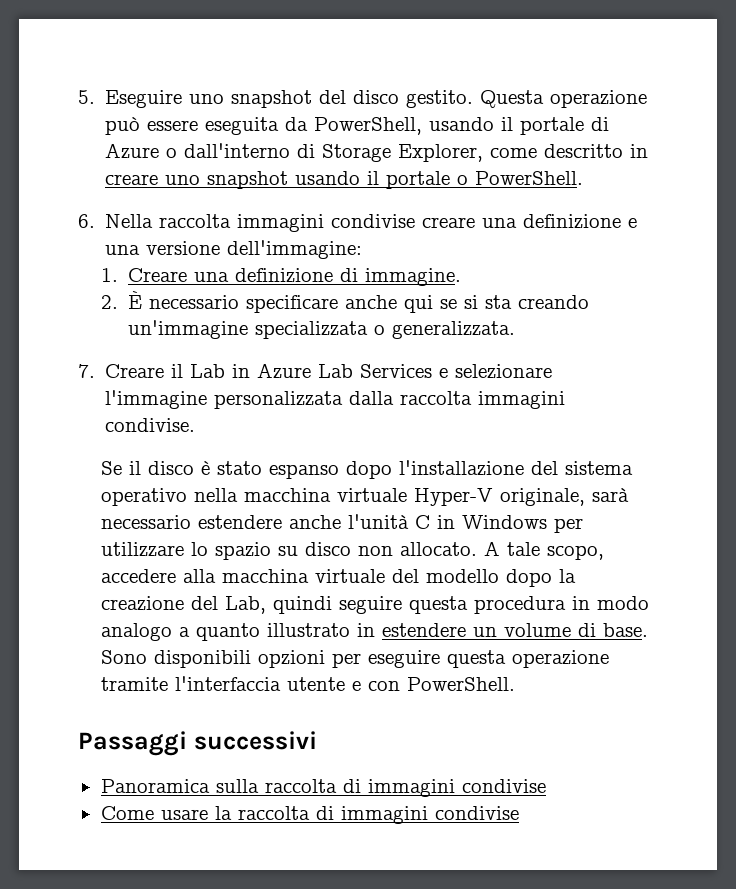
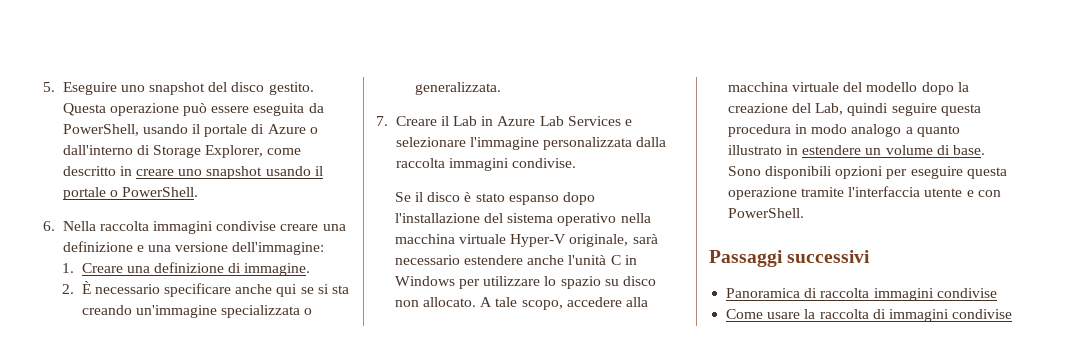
- Panoramica sulla raccolta di immagini condivise
+ Panoramica di raccolta immagini condivise

